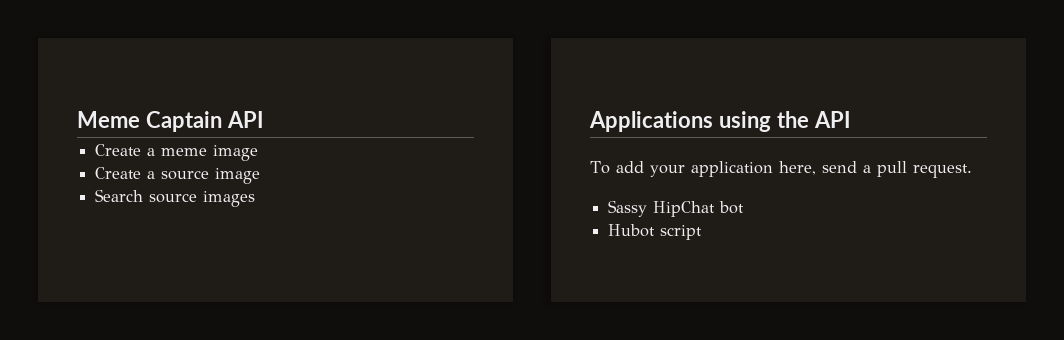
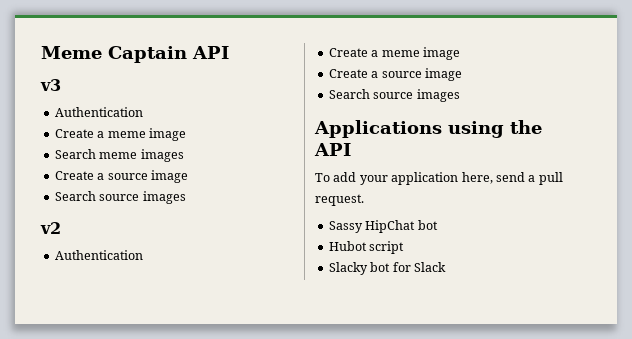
+ v3
+ Authentication
+ Create a meme image
+ Search meme images
+ Create a source image
+ Search source images
+ v2
+ Authentication
+ Slacky bot for Slack

